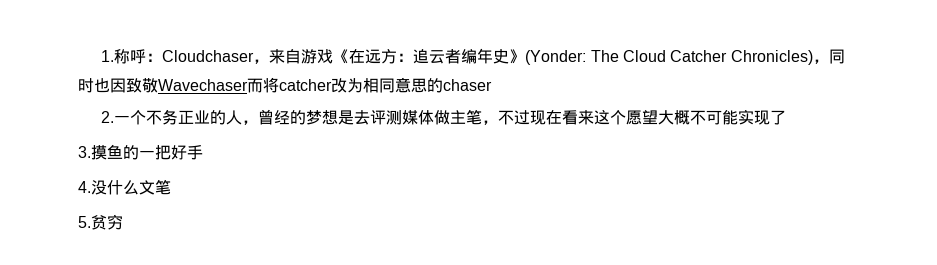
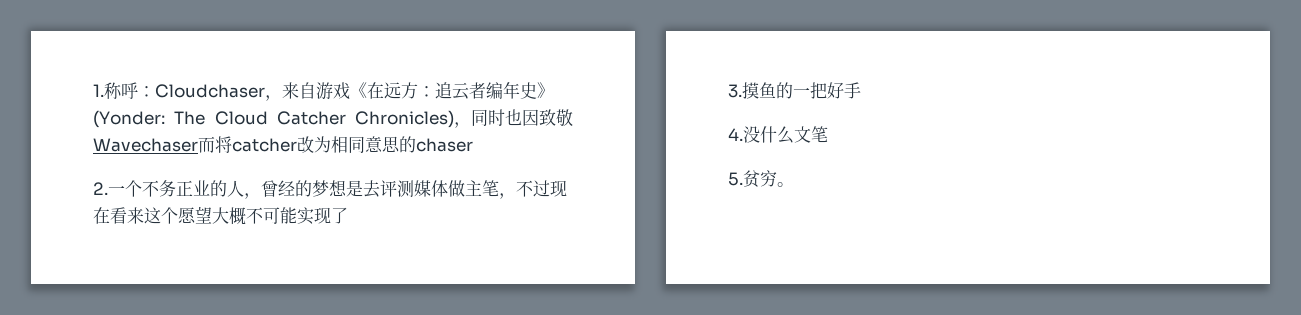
- 5.贫穷
+ 5.贫穷。

